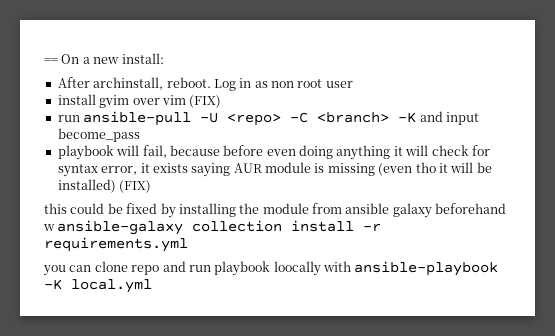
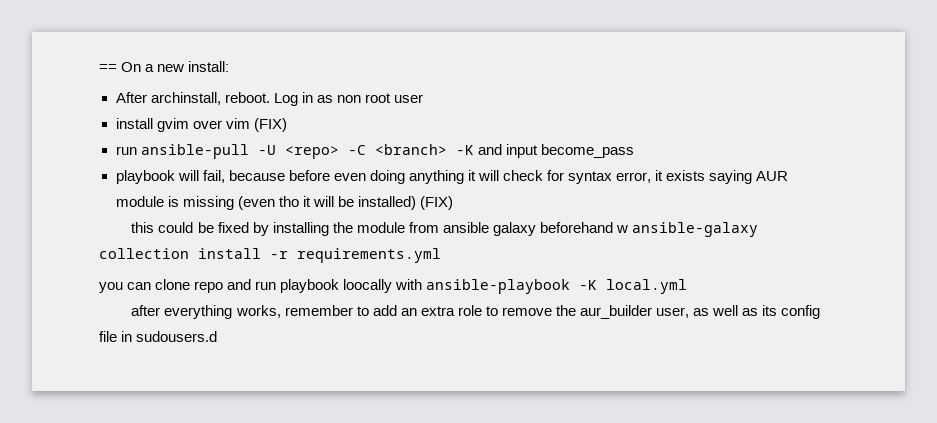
+ after everything works, remember to add an extra role to remove the aur_builder user, as well as its config file in sudousers.d

